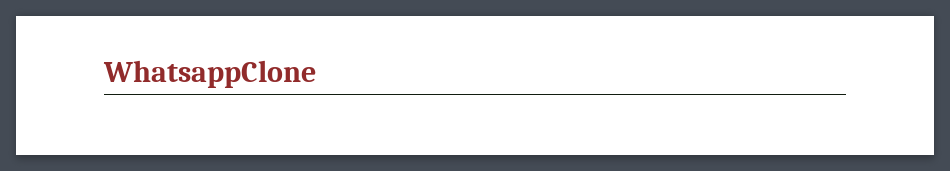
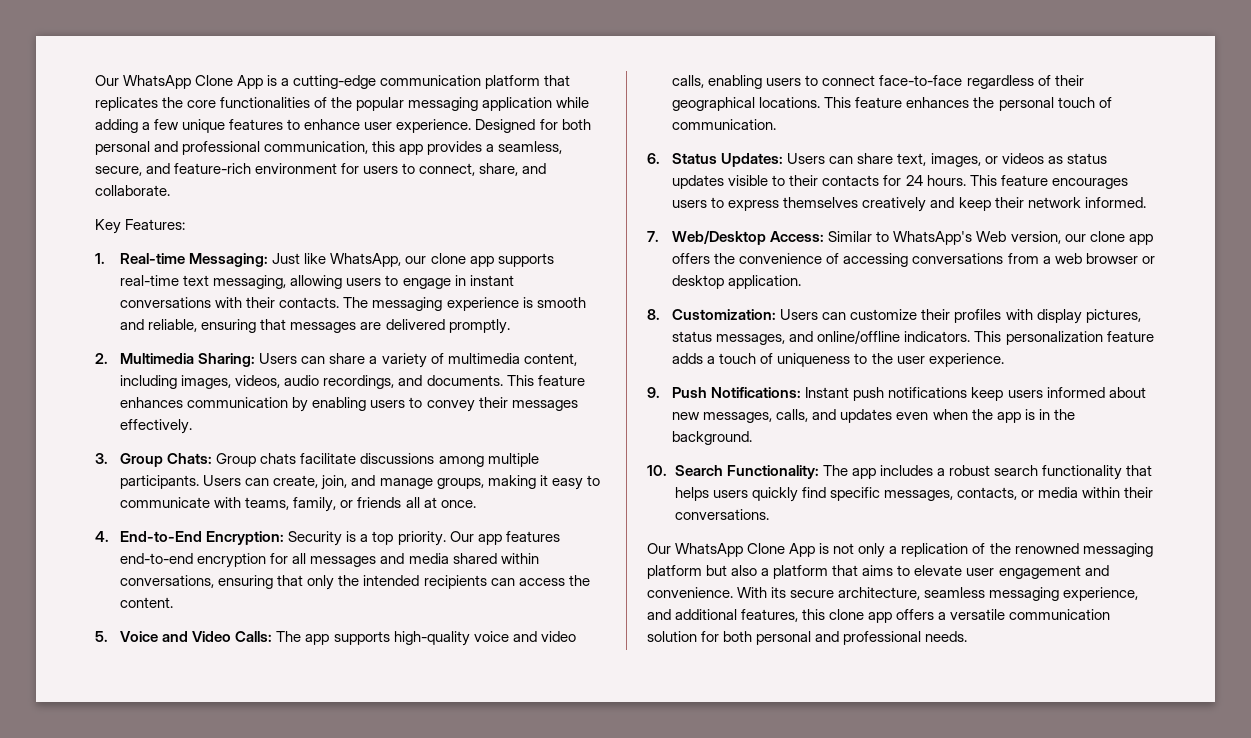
- WhatsappClone
+ Our WhatsApp Clone App is a cutting-edge communication platform that replicates the core functionalities of the popular messaging application while adding a few unique features to enhance user experience. Designed for both personal and professional communication, this app provides a seamless, secure, and feature-rich environment for users to connect, share, and collaborate.
+ Key Features:
+ 1. Real-time Messaging: Just like WhatsApp, our clone app supports real-time text messaging, allowing users to engage in instant conversations with their contacts. The messaging experience is smooth and reliable, ensuring that messages are delivered promptly.
+ 2. Multimedia Sharing: Users can share a variety of multimedia content, including images, videos, audio recordings, and documents. This feature enhances communication by enabling users to convey their messages effectively.
+ 3. Group Chats: Group chats facilitate discussions among multiple participants. Users can create, join, and manage groups, making it easy to communicate with teams, family, or friends all at once.
+ 4. End-to-End Encryption: Security is a top priority. Our app features end-to-end encryption for all messages and media shared within conversations, ensuring that only the intended recipients can access the content.
+ 5. Voice and Video Calls: The app supports high-quality voice and video calls, enabling users to connect face-to-face regardless of their geographical locations. This feature enhances the personal touch of communication.
+ 6. Status Updates: Users can share text, images, or videos as status updates visible to their contacts for 24 hours. This feature encourages users to express themselves creatively and keep their network informed.
+ 7. Web/Desktop Access: Similar to WhatsApp's Web version, our clone app offers the convenience of accessing conversations from a web browser or desktop application.
+ 8. Customization: Users can customize their profiles with display pictures, status messages, and online/offline indicators. This personalization feature adds a touch of uniqueness to the user experience.
+ 9. Push Notifications: Instant push notifications keep users informed about new messages, calls, and updates even when the app is in the background.
+ 10. Search Functionality: The app includes a robust search functionality that helps users quickly find specific messages, contacts, or media within their conversations.
+ Our WhatsApp Clone App is not only a replication of the renowned messaging platform but also a platform that aims to elevate user engagement and convenience. With its secure architecture, seamless messaging experience, and additional features, this clone app offers a versatile communication solution for both personal and professional needs.

